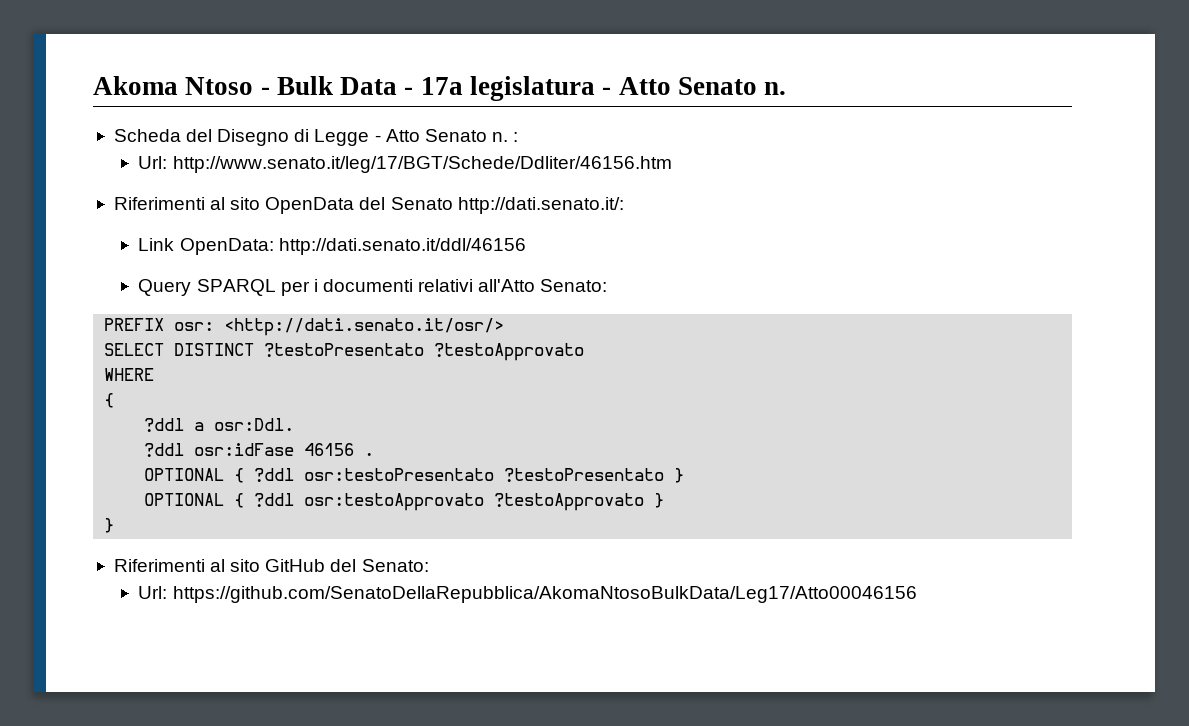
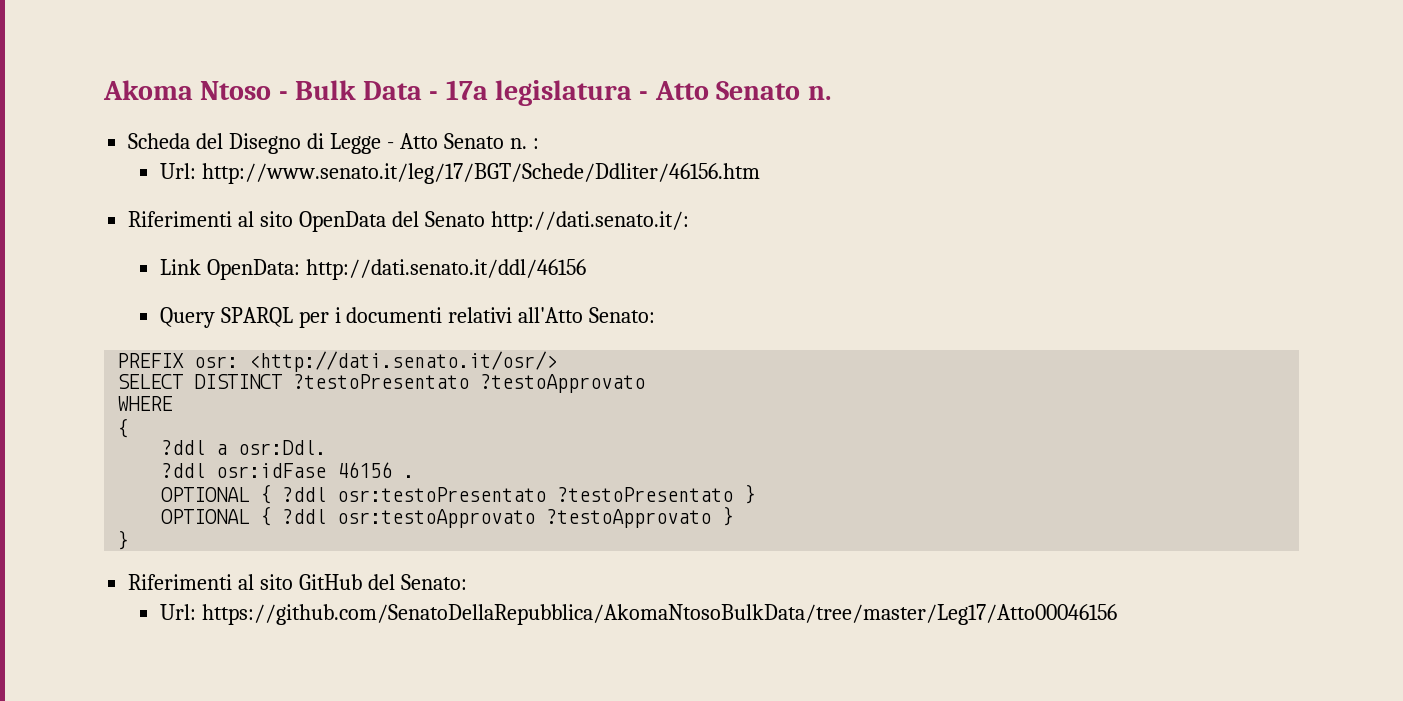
- Url: https://github.com/SenatoDellaRepubblica/AkomaNtosoBulkData/Leg17/Atto00046156
+ Url: https://github.com/SenatoDellaRepubblica/AkomaNtosoBulkData/tree/master/Leg17/Atto00046156

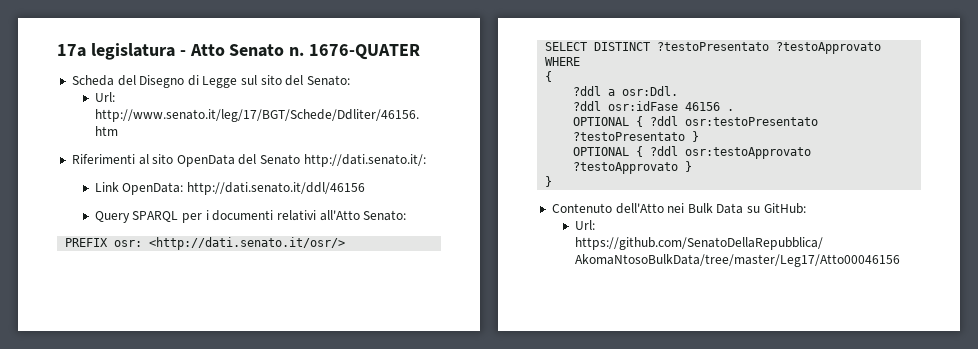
- Akoma Ntoso - Bulk Data - 17a legislatura - Atto Senato n.
+ 17a legislatura - Atto Senato n. 1676-QUATER
- Scheda del Disegno di Legge - Atto Senato n. :
+ Scheda del Disegno di Legge sul sito del Senato:
- Riferimenti al sito GitHub del Senato:
+ Contenuto dell'Atto nei Bulk Data su GitHub:

